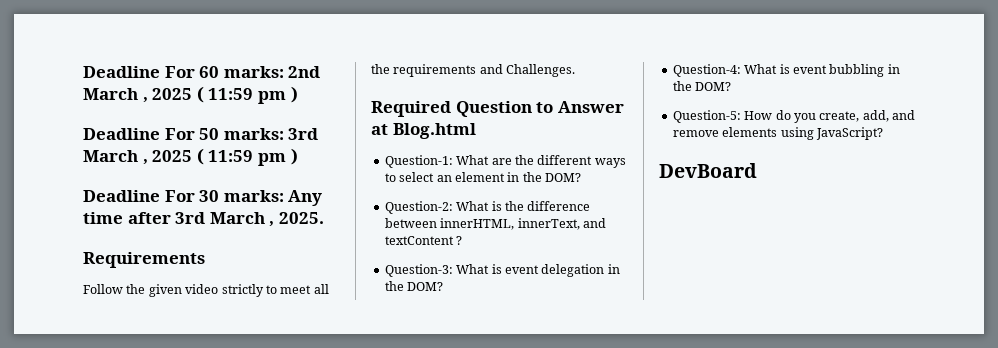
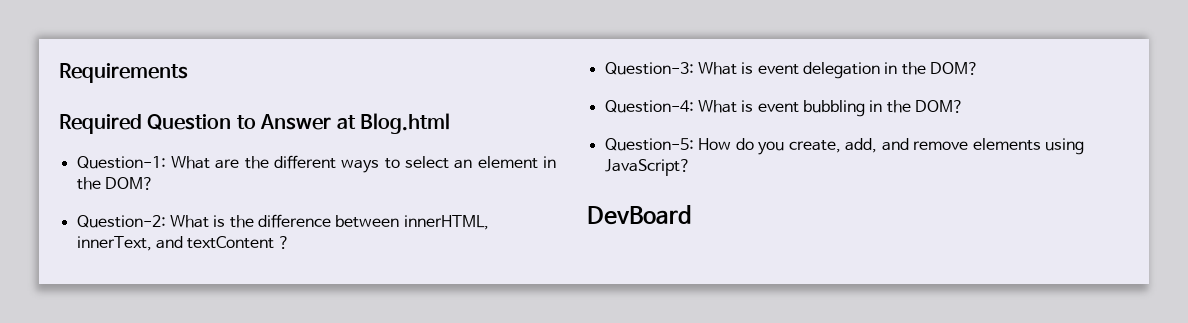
- Deadline For 60 marks: 2nd March , 2025 ( 11:59 pm )
- Deadline For 50 marks: 3rd March , 2025 ( 11:59 pm )
- Deadline For 30 marks: Any time after 3rd March , 2025.
  Requirements
- Follow the given video strictly to meet all the requirements and Challenges.

